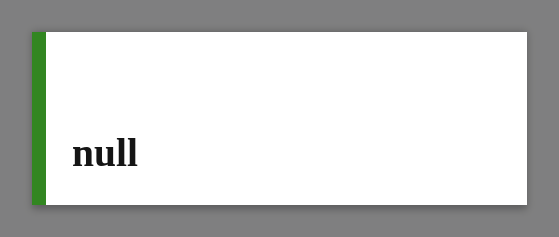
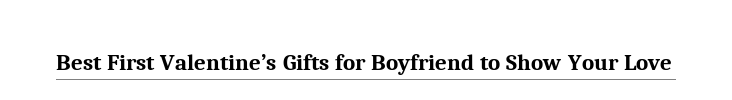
- null
+ Best First Valentine’s Gifts for Boyfriend to Show Your Love

